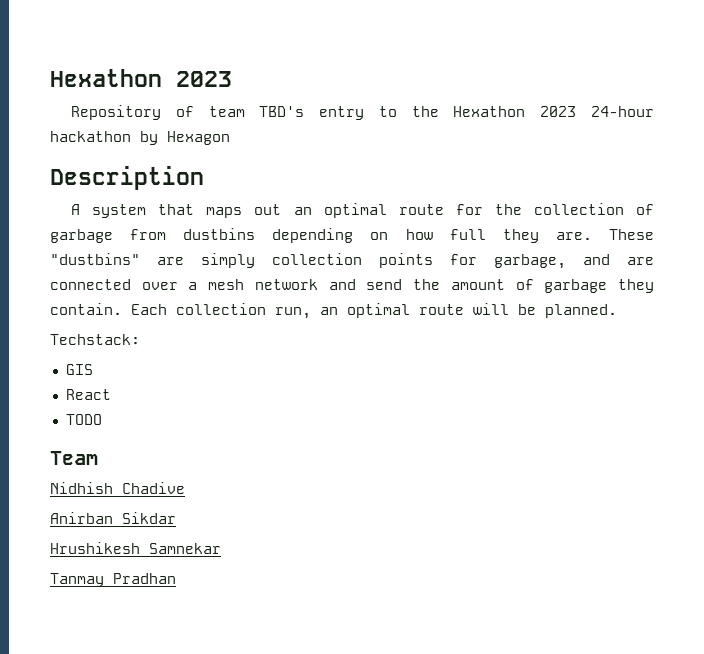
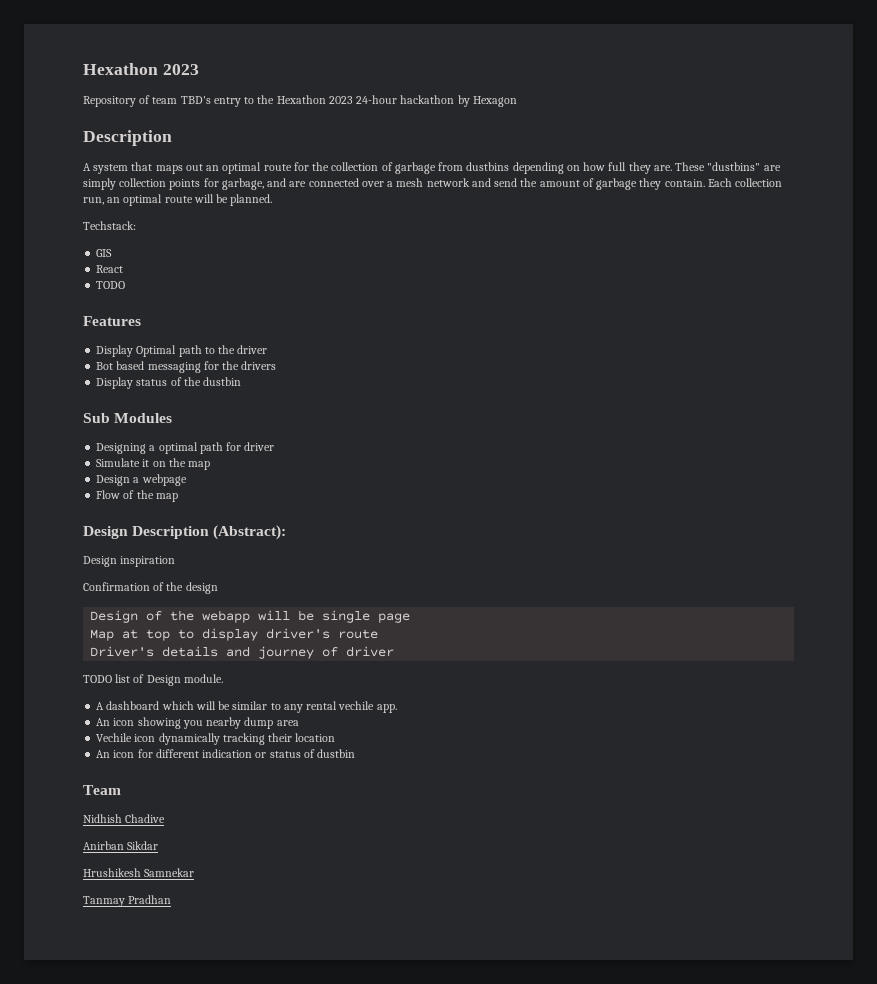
+ Features
+ Display Optimal path to the driver
+ Bot based messaging for the drivers
+ Display status of the dustbin
+ Sub Modules
+ Designing a optimal path for driver
+ Simulate it on the map
+ Design a webpage
+ Flow of the map
+ Design Description (Abstract):
+ Design inspiration
+ Confirmation of the design
+ Design of the webapp will be single page
+ Map at top to display driver's route
+ Driver's details and journey of driver
+ TODO list of Design module.
+ A dashboard which will be similar to any rental vechile app.
+ An icon showing you nearby dump area
+ Vechile icon dynamically tracking their location
+ An icon for different indication or status of dustbin

